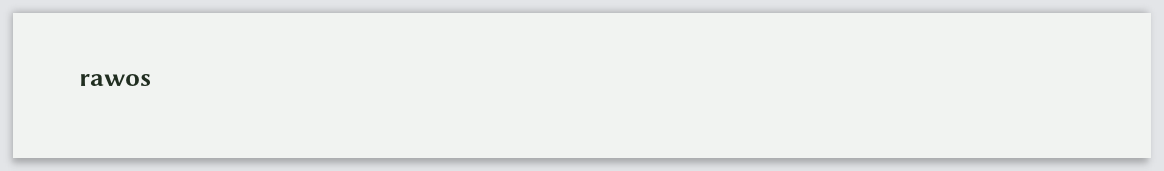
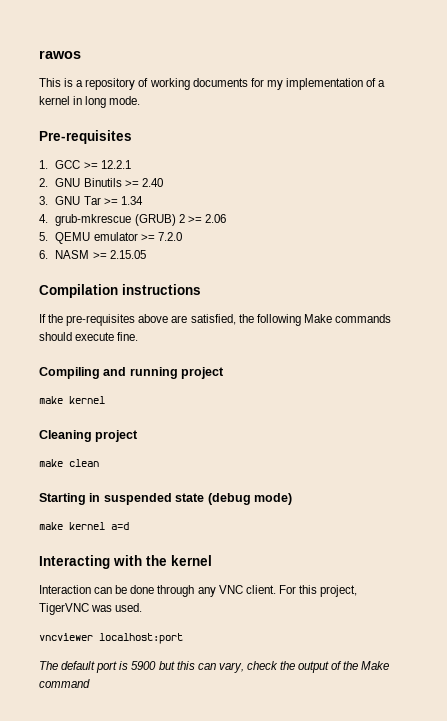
+ This is a repository of working documents for my implementation of a kernel in long mode.
+ Pre-requisites
+ 1. GCC >= 12.2.1
+ 2. GNU Binutils >= 2.40
+ 3. GNU Tar >= 1.34
+ 4. grub-mkrescue (GRUB) 2 >= 2.06
+ 5. QEMU emulator >= 7.2.0
+ 6. NASM >= 2.15.05
+ Compilation instructions
+ If the pre-requisites above are satisfied, the following Make commands should execute fine.
+ Compiling and running project
+ make kernel
+ Cleaning project
+ make clean
+ Starting in suspended state (debug mode)
+ make kernel a=d
+ Interacting with the kernel
+ Interaction can be done through any VNC client. For this project, TigerVNC was used.
+ vncviewer localhost:port
+ The default port is 5900 but this can vary, check the output of the Make command

